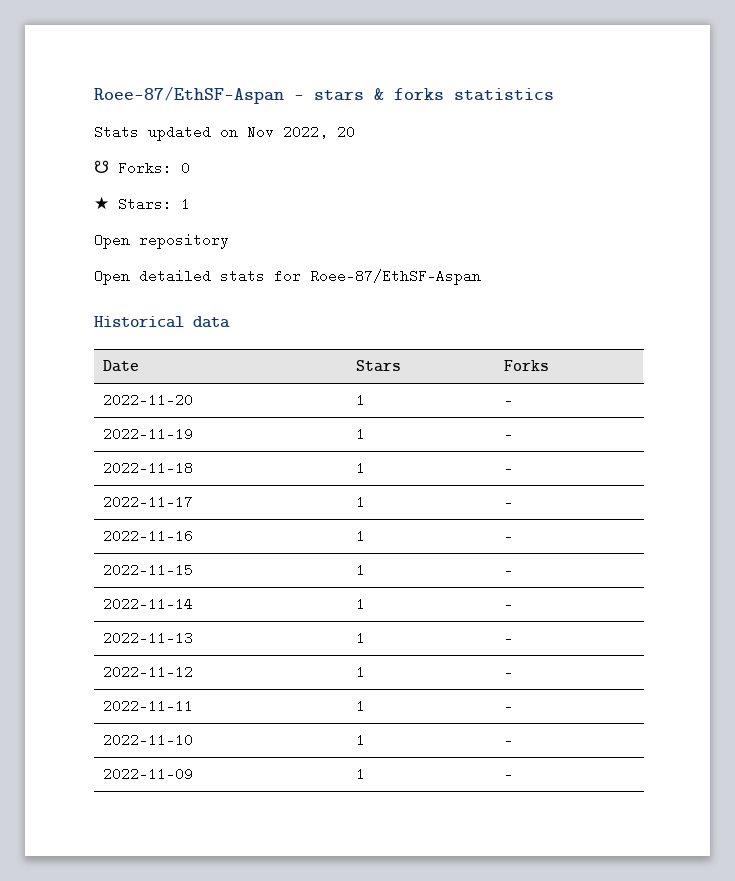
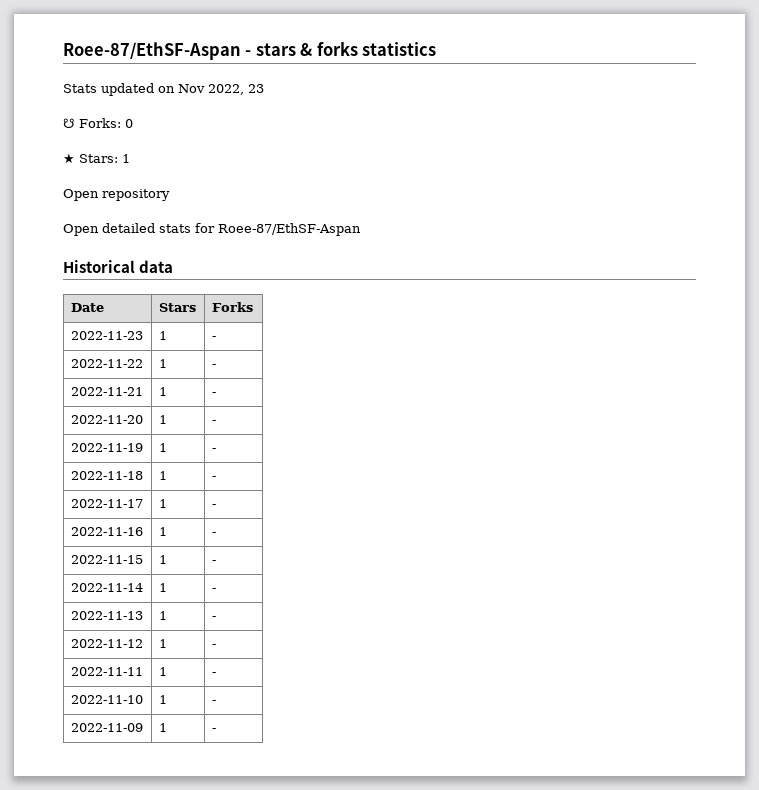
- Stats updated on Nov 2022, 20
+ Stats updated on Nov 2022, 23
+ 2022-11-23 | 1 | -
+ 2022-11-22 | 1 | -
+ 2022-11-21 | 1 | -

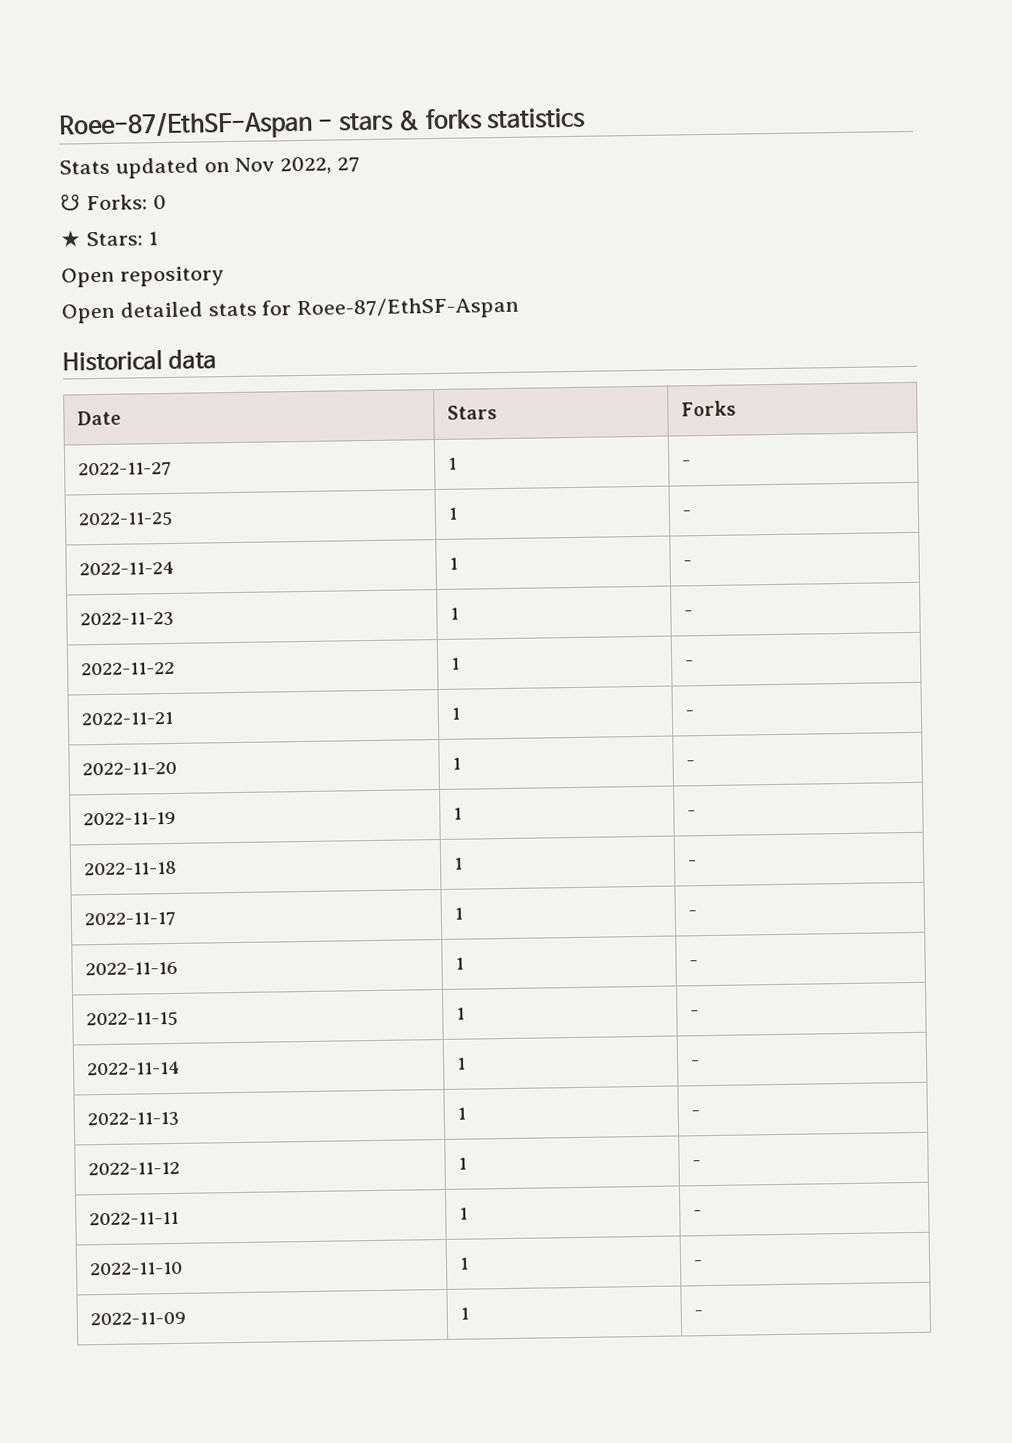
- Stats updated on Nov 2022, 23
+ Stats updated on Nov 2022, 27
+ 2022-11-27 | 1 | -
+ 2022-11-25 | 1 | -
+ 2022-11-24 | 1 | -

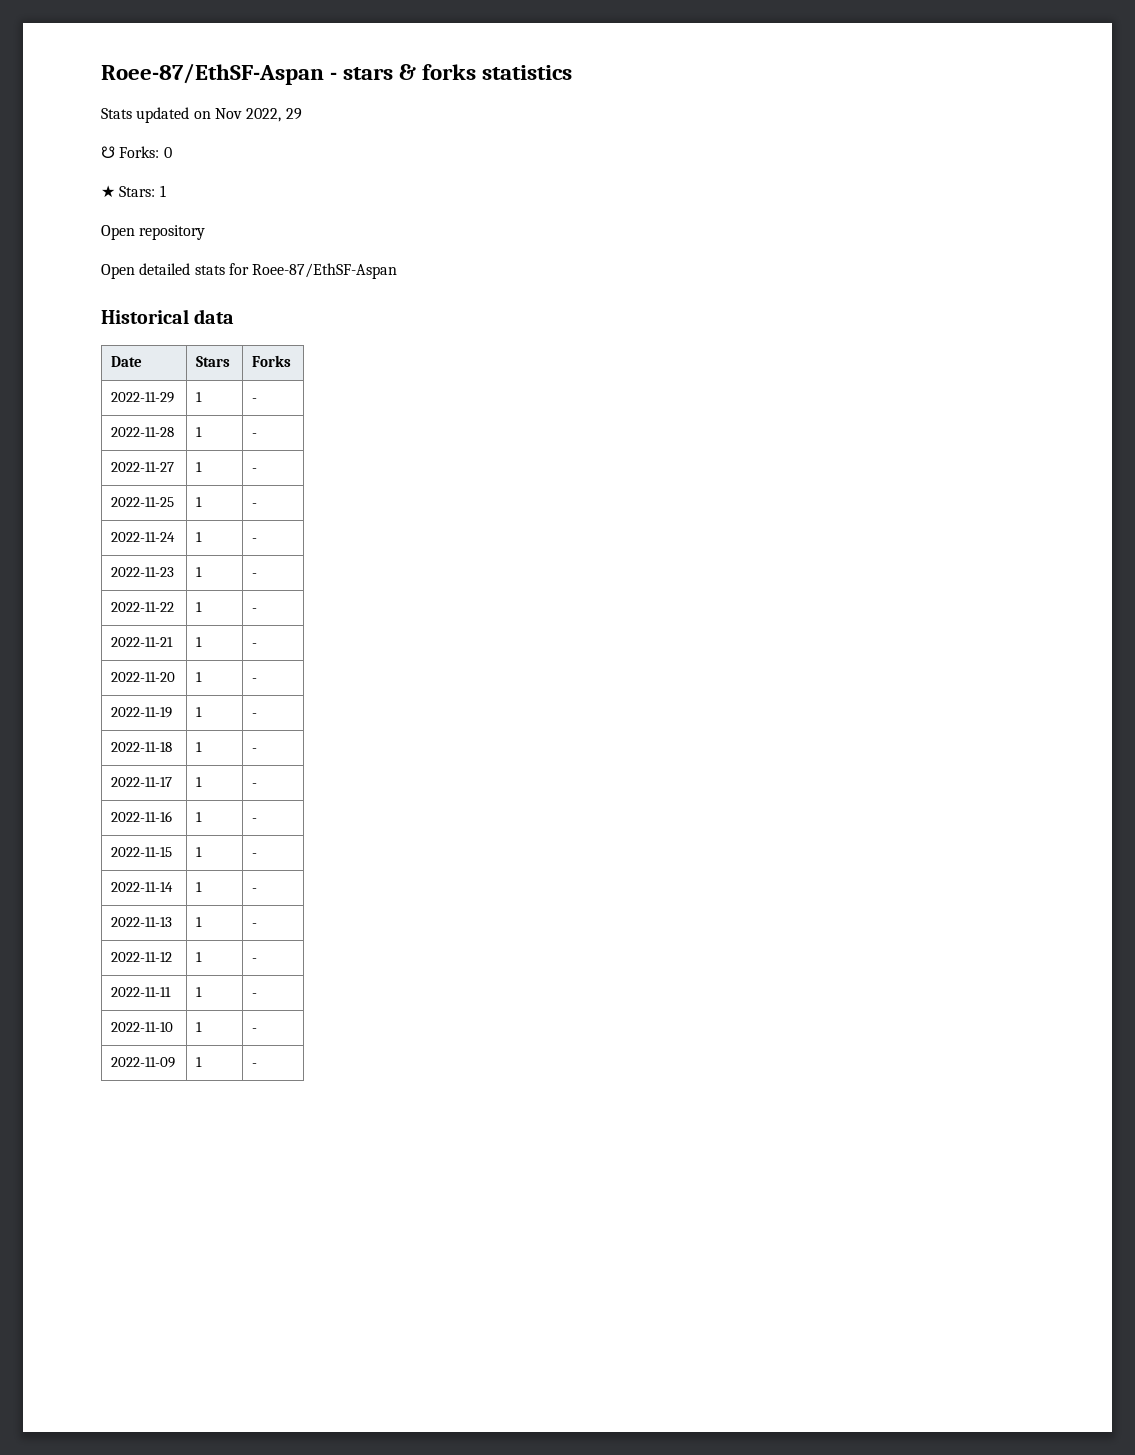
- Stats updated on Nov 2022, 27
+ Stats updated on Nov 2022, 29
+ 2022-11-29 | 1 | -
+ 2022-11-28 | 1 | -

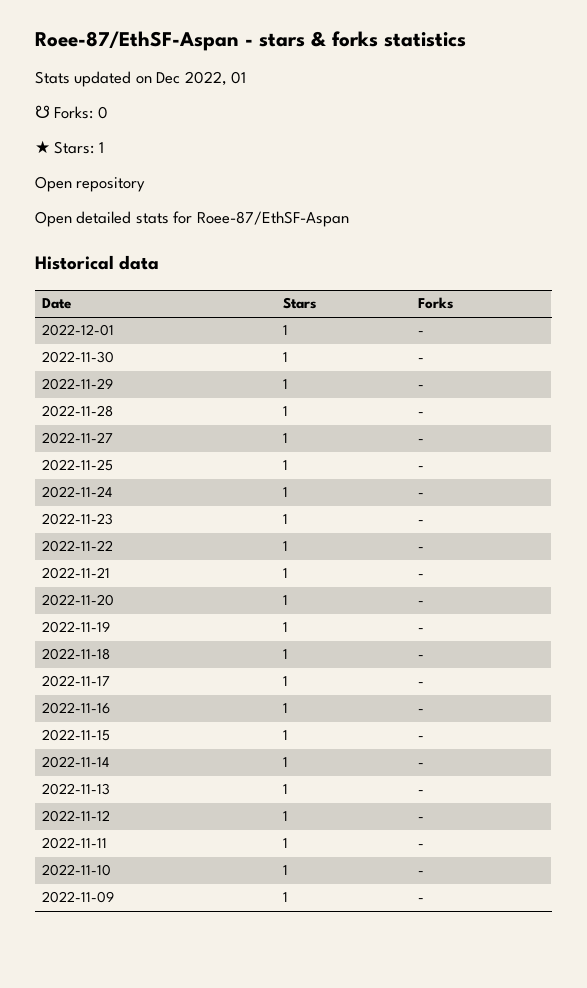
- Stats updated on Nov 2022, 29
+ Stats updated on Dec 2022, 01
+ 2022-12-01 | 1 | -
+ 2022-11-30 | 1 | -

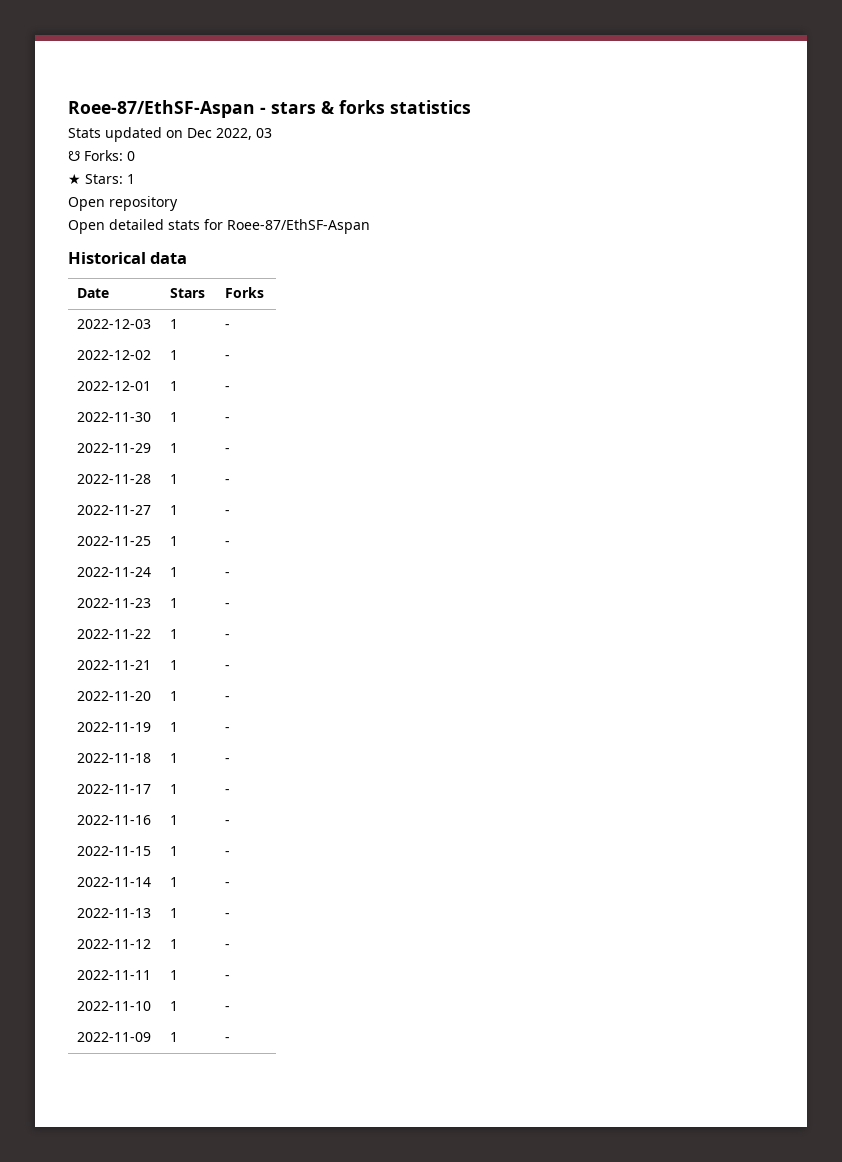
- Stats updated on Dec 2022, 01
+ Stats updated on Dec 2022, 03
+ 2022-12-03 | 1 | -
+ 2022-12-02 | 1 | -

